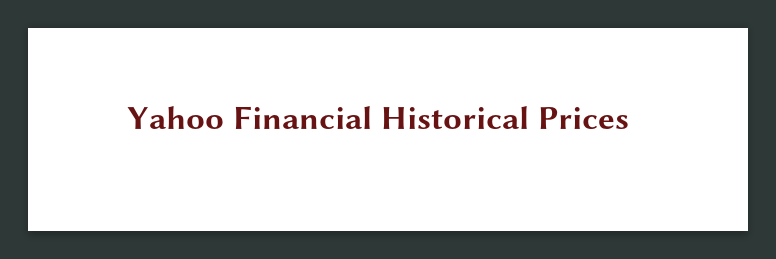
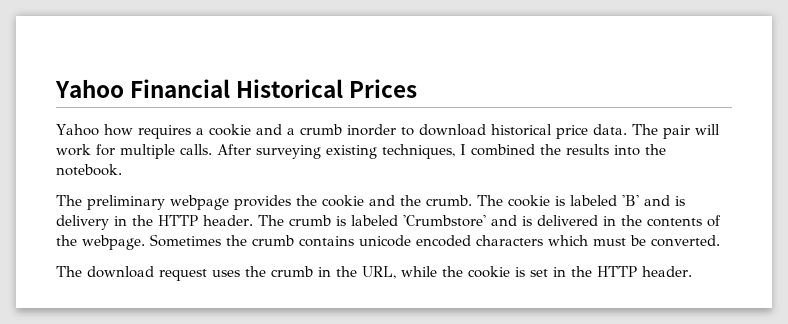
+ Yahoo how requires a cookie and a crumb inorder to download historical price data. The pair will work for multiple calls. After surveying existing techniques, I combined the results into the notebook.
+ The preliminary webpage provides the cookie and the crumb. The cookie is labeled 'B' and is delivery in the HTTP header. The crumb is labeled 'Crumbstore' and is delivered in the contents of the webpage. Sometimes the crumb contains unicode encoded characters which must be converted.
+ The download request uses the crumb in the URL, while the cookie is set in the HTTP header.

